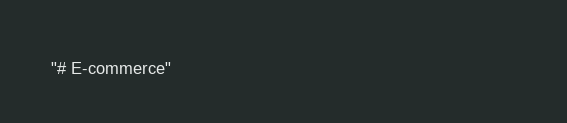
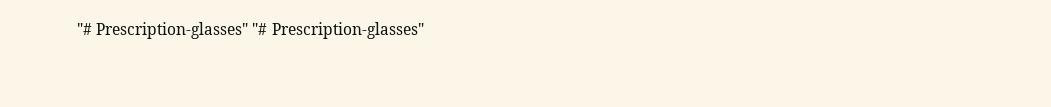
- "# E-commerce"
+ "# Prescription-glasses" "# Prescription-glasses"

